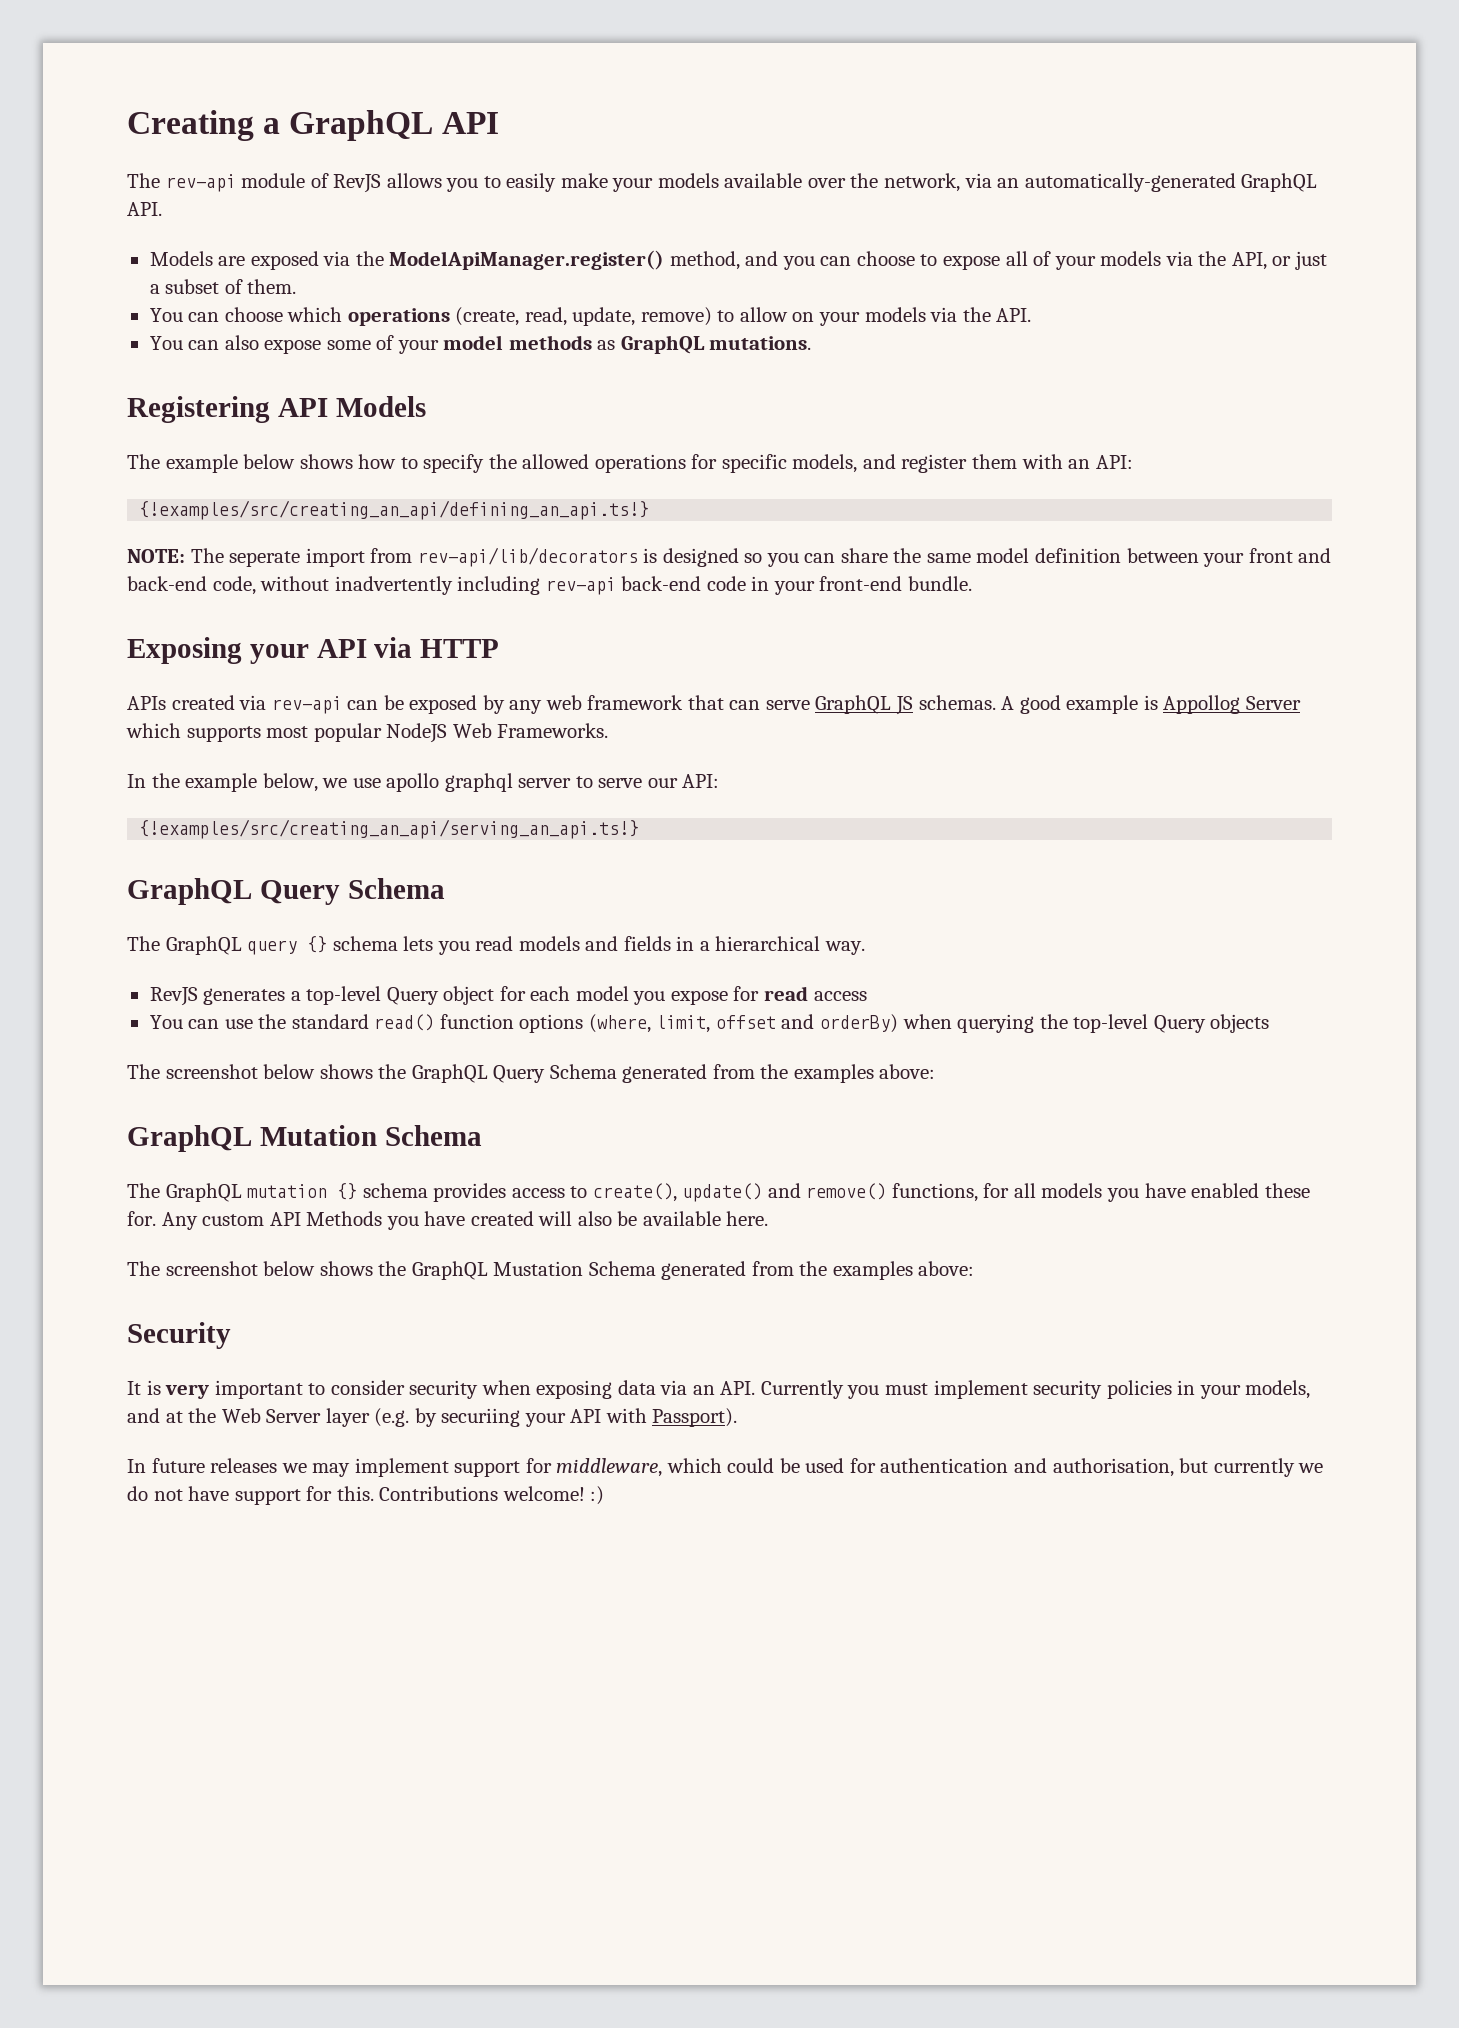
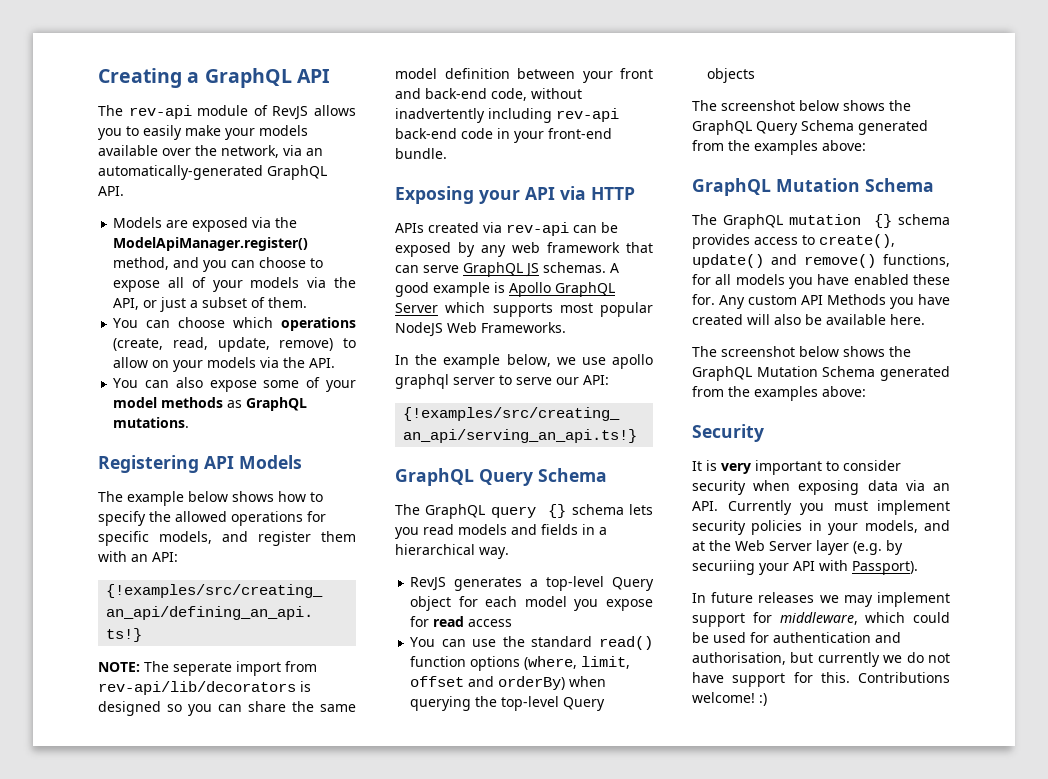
- A good example is Appollog Server which supports most popular NodeJS Web Frameworks.
+ A good example is Apollo GraphQL Server which supports most popular NodeJS Web Frameworks.
- The screenshot below shows the GraphQL Mustation Schema generated from the examples above:
+ The screenshot below shows the GraphQL Mutation Schema generated from the examples above:

